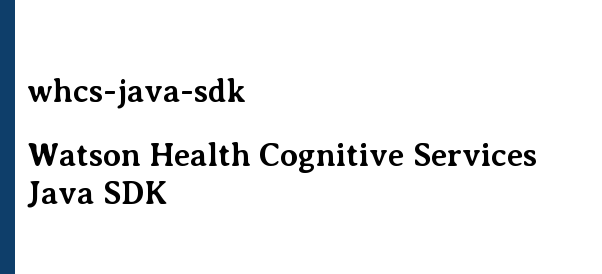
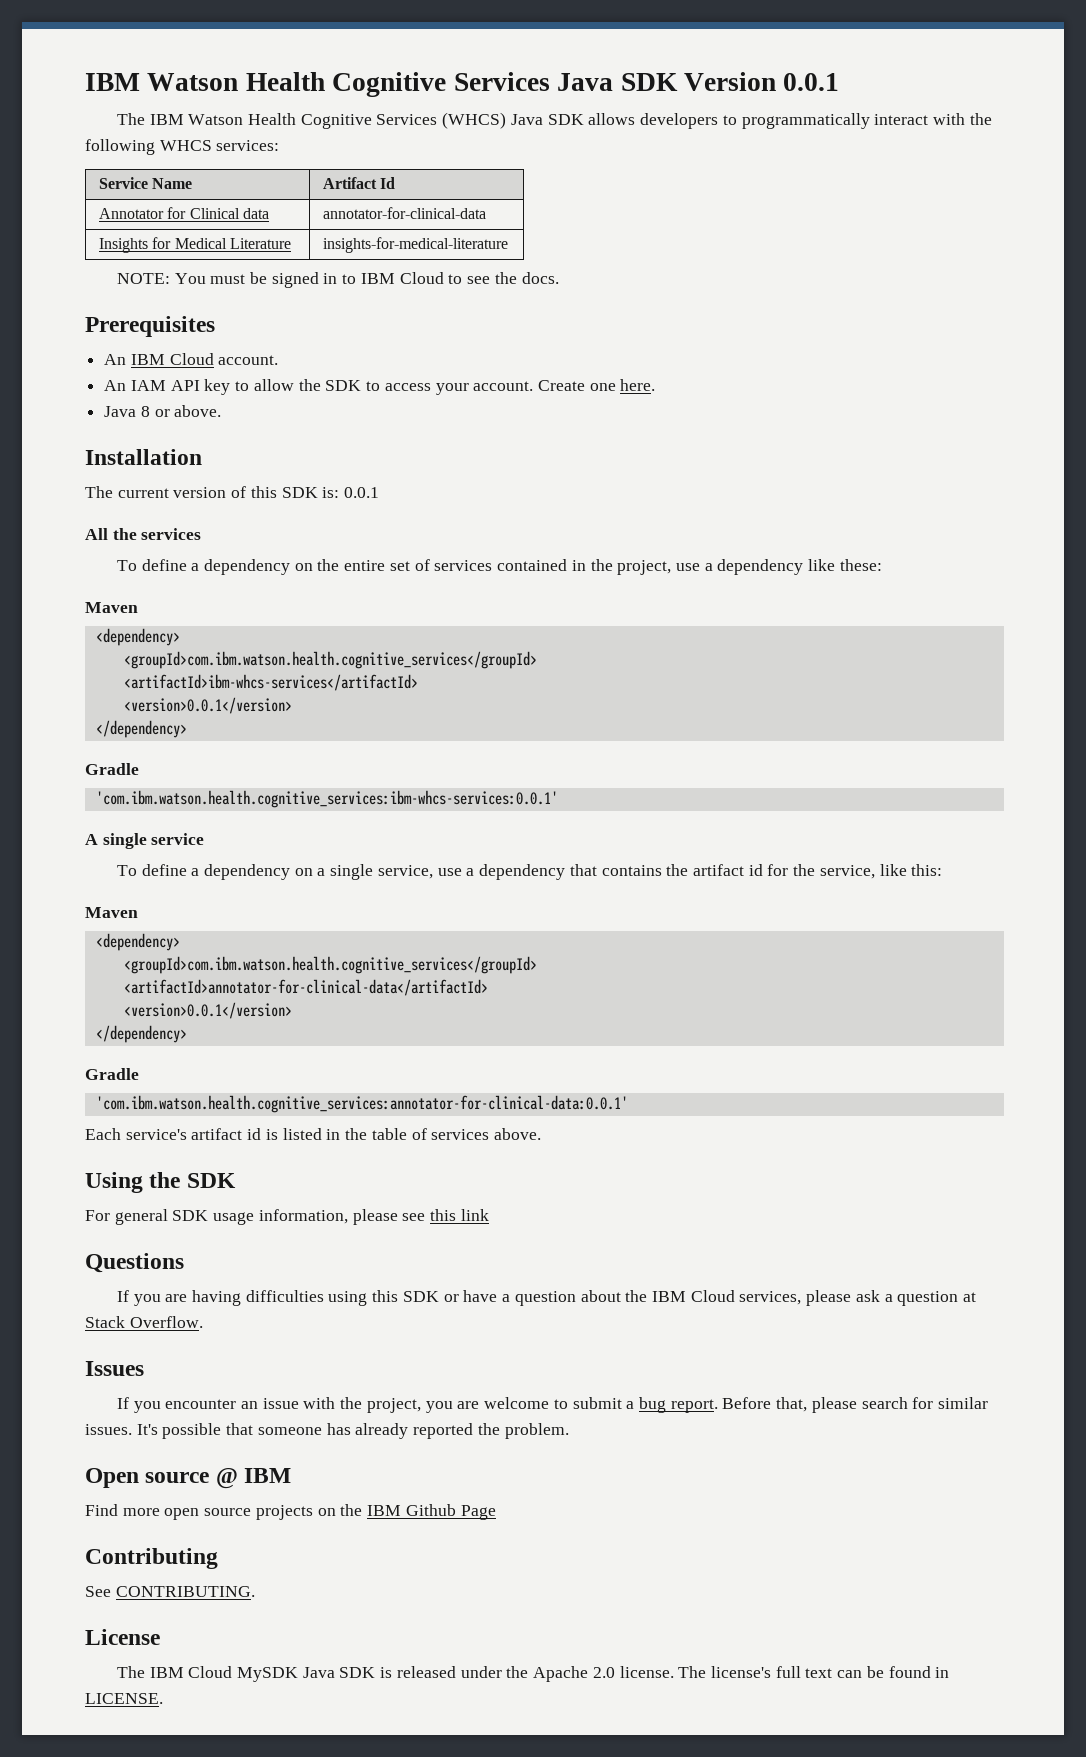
- whcs-java-sdk
- Watson Health Cognitive Services Java SDK
+ IBM Watson Health Cognitive Services Java SDK Version 0.0.1
+ The IBM Watson Health Cognitive Services (WHCS) Java SDK allows developers to programmatically interact with the following WHCS services:
+ Service Name | Artifact Id
+ Annotator for Clinical data | annotator-for-clinical-data
+ Insights for Medical Literature | insights-for-medical-literature
+ NOTE: You must be signed in to IBM Cloud to see the docs.
+ Prerequisites
+ An IBM Cloud account.
+ An IAM API key to allow the SDK to access your account. Create one here.
+ Java 8 or above.
+ Installation
+ The current version of this SDK is: 0.0.1
+ All the services
+ To define a dependency on the entire set of services contained in the project, use a dependency like these:
+ Maven
+ <dependency>
+ <groupId>com.ibm.watson.health.cognitive_services</groupId>
+ <artifactId>ibm-whcs-services</artifactId>
+ <version>0.0.1</version>
+ </dependency>
+ Gradle
+ 'com.ibm.watson.health.cognitive_services:ibm-whcs-services:0.0.1'
+ A single service
+ To define a dependency on a single service, use a dependency that contains the artifact id for the service, like this:
+ Maven
+ <dependency>
+ <groupId>com.ibm.watson.health.cognitive_services</groupId>
+ <artifactId>annotator-for-clinical-data</artifactId>
+ <version>0.0.1</version>
+ </dependency>
+ Gradle
+ 'com.ibm.watson.health.cognitive_services:annotator-for-clinical-data:0.0.1'
+ Each service's artifact id is listed in the table of services above.
+ Using the SDK
+ For general SDK usage information, please see this link
+ Questions
+ If you are having difficulties using this SDK or have a question about the IBM Cloud services, please ask a question at Stack Overflow.
+ Issues
+ If you encounter an issue with the project, you are welcome to submit a bug report. Before that, please search for similar issues. It's possible that someone has already reported the problem.
+ Open source @ IBM
+ Find more open source projects on the IBM Github Page
+ Contributing
+ See CONTRIBUTING.
+ License
+ The IBM Cloud MySDK Java SDK is released under the Apache 2.0 license. The license's full text can be found in LICENSE.

